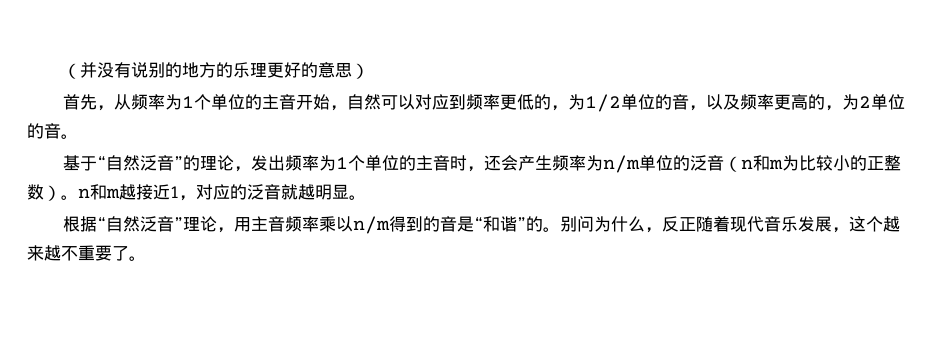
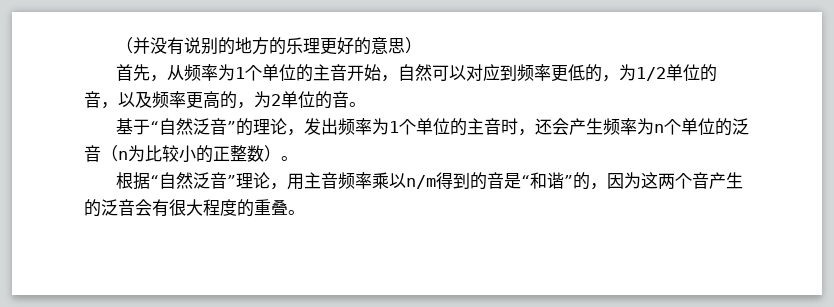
- 基于“自然泛音”的理论，发出频率为1个单位的主音时，还会产生频率为n/m单位的泛音（n和m为比较小的正整数）。n和m越接近1，对应的泛音就越明显。
+ 基于“自然泛音”的理论，发出频率为1个单位的主音时，还会产生频率为n个单位的泛音（n为比较小的正整数）。
- 根据“自然泛音”理论，用主音频率乘以n/m得到的音是“和谐”的。别问为什么，反正随着现代音乐发展，这个越来越不重要了。
+ 根据“自然泛音”理论，用主音频率乘以n/m得到的音是“和谐”的，因为这两个音产生的泛音会有很大程度的重叠。

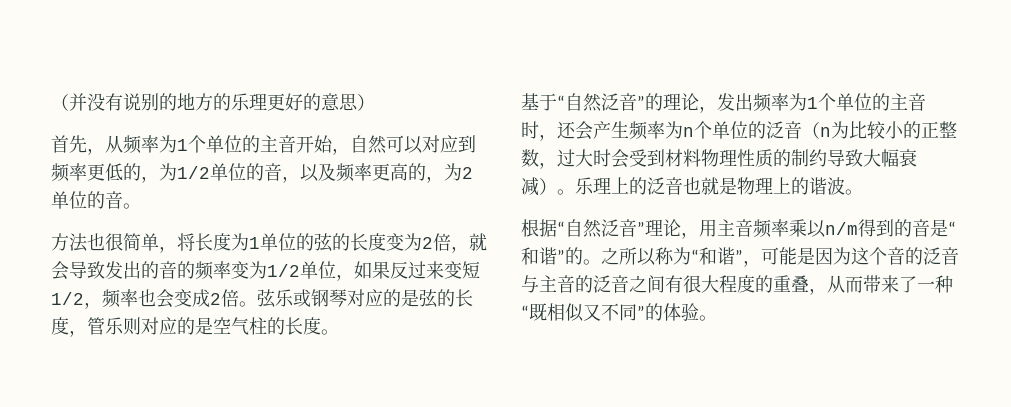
+ 方法也很简单，将长度为1单位的弦的长度变为2倍，就会导致发出的音的频率变为1/2单位，如果反过来变短1/2，频率也会变成2倍。弦乐或钢琴对应的是弦的长度，管乐则对应的是空气柱的长度。
- 基于“自然泛音”的理论，发出频率为1个单位的主音时，还会产生频率为n个单位的泛音（n为比较小的正整数）。
+ 基于“自然泛音”的理论，发出频率为1个单位的主音时，还会产生频率为n个单位的泛音（n为比较小的正整数，过大时会受到材料物理性质的制约导致大幅衰减）。乐理上的泛音也就是物理上的谐波。
- 根据“自然泛音”理论，用主音频率乘以n/m得到的音是“和谐”的，因为这两个音产生的泛音会有很大程度的重叠。
+ 根据“自然泛音”理论，用主音频率乘以n/m得到的音是“和谐”的。之所以称为“和谐”，可能是因为这个音的泛音与主音的泛音之间有很大程度的重叠，从而带来了一种“既相似又不同”的体验。

